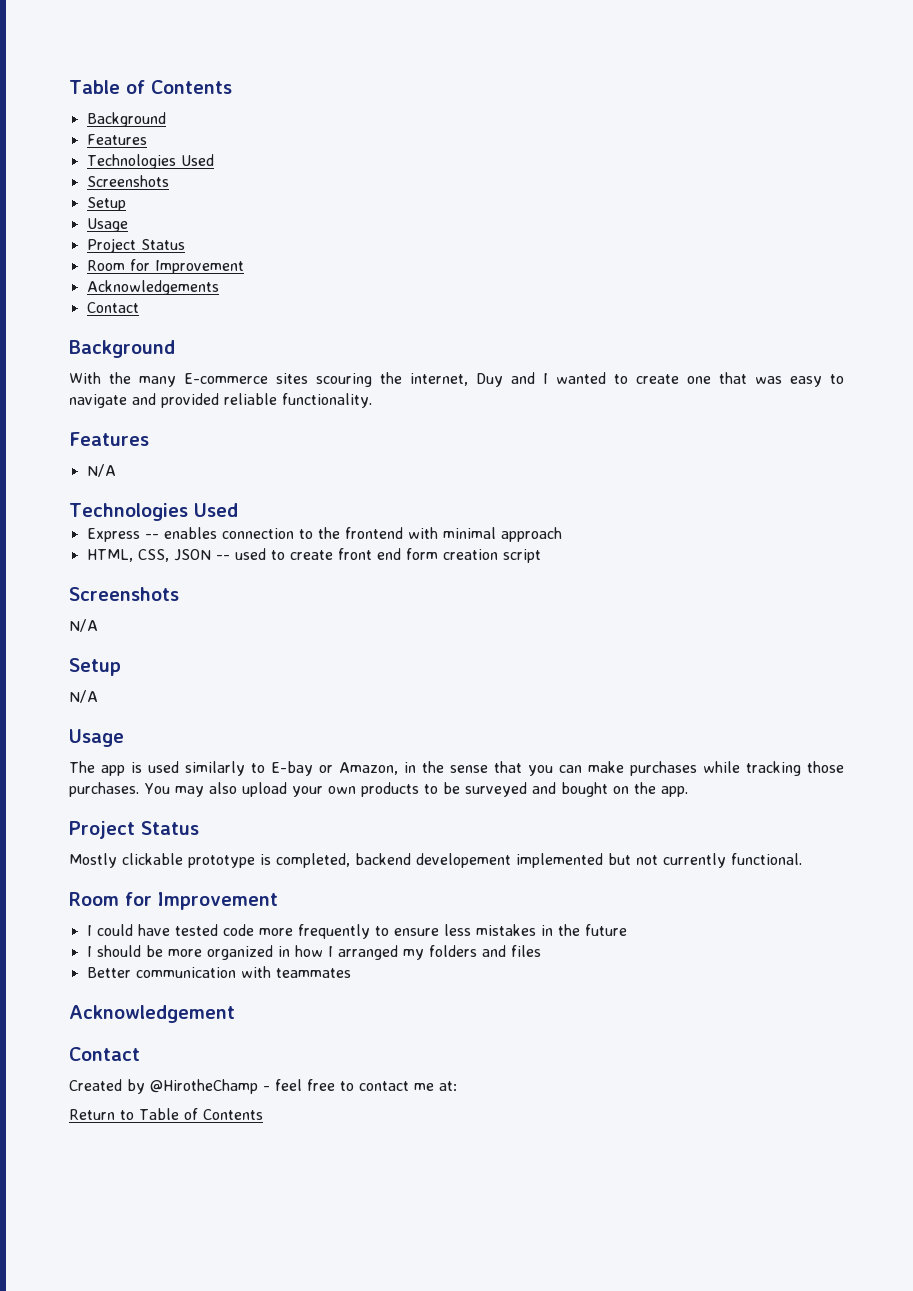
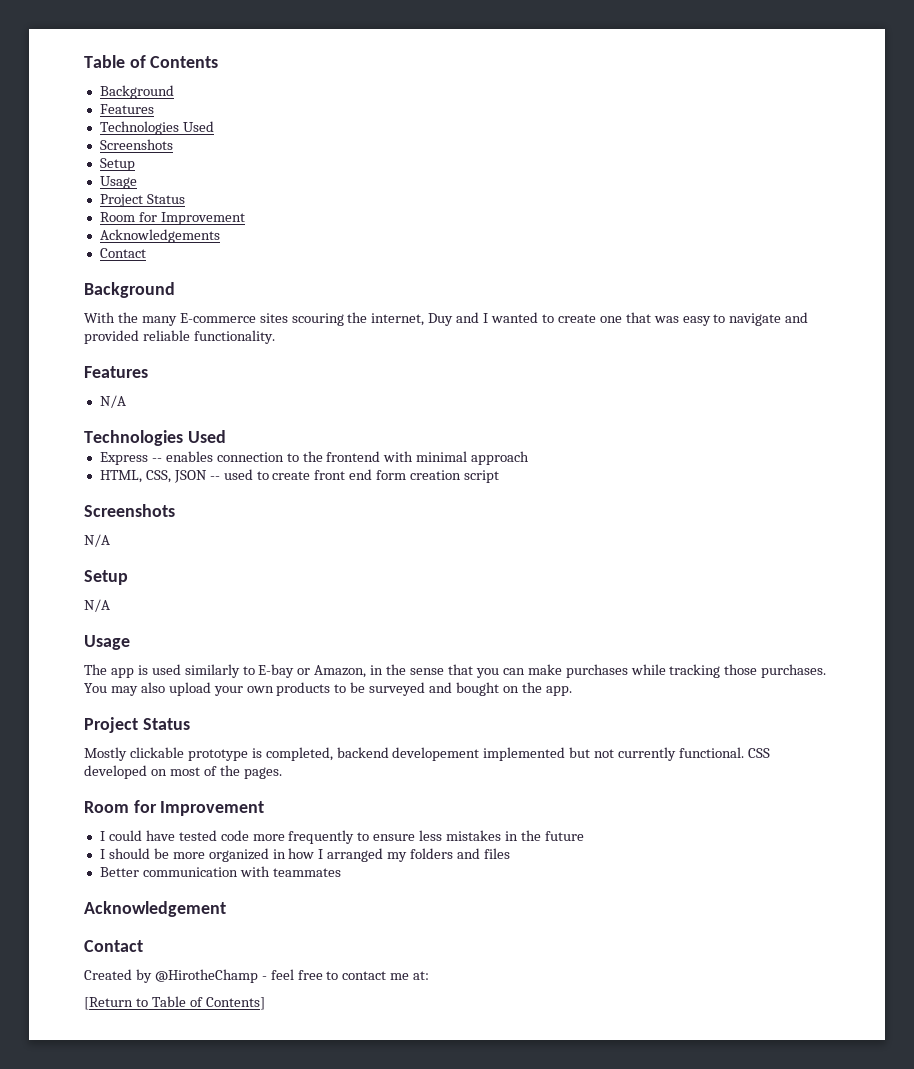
+ CSS developed on most of the pages.
- Return to Table of Contents
+ [Return to Table of Contents]

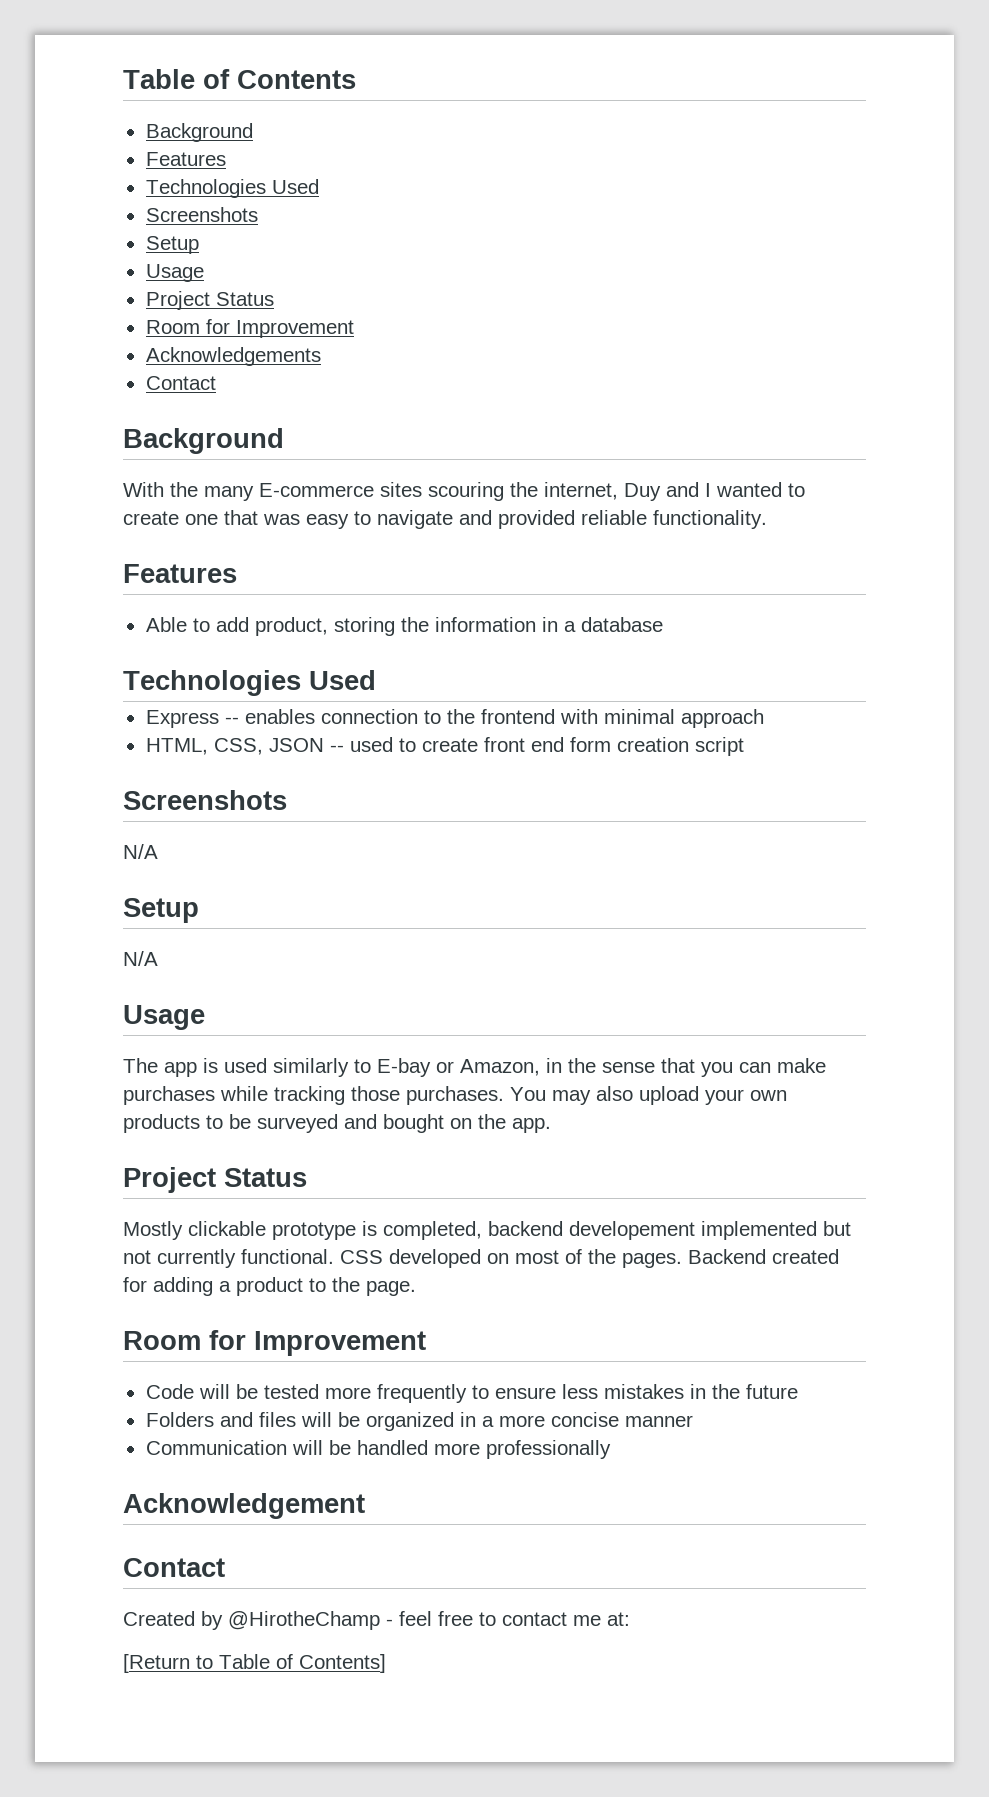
  With the many E-commerce sites scouring the internet, Duy and I wanted to create one that was easy to navigate and provided reliable functionality.
  Features
- N/A
+ Able to add product, storing the information in a database
- CSS developed on most of the pages.
+ CSS developed on most of the pages. Backend created for adding a product to the page.
  Room for Improvement
- I could have tested code more frequently to ensure less mistakes in the future
+ Code will be tested more frequently to ensure less mistakes in the future
- I should be more organized in how I arranged my folders and files
- Better communication with teammates
+ Folders and files will be organized in a more concise manner
+ Communication will be handled more professionally

